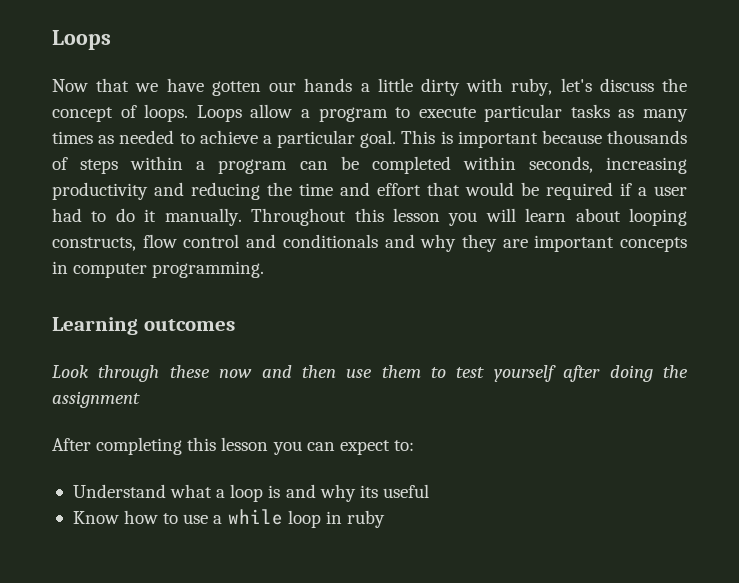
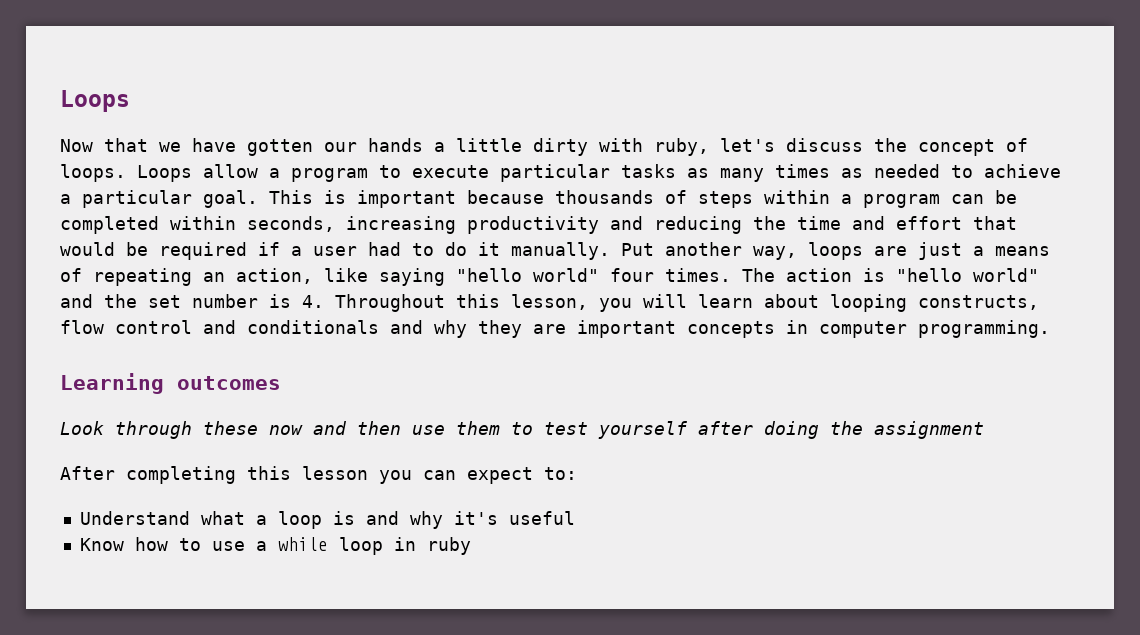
- Throughout this lesson you will learn about looping constructs, flow control and conditionals and why they are important concepts in computer programming.
+ Put another way, loops are just a means of repeating an action, like saying "hello world" four times. The action is "hello world" and the set number is 4. Throughout this lesson, you will learn about looping constructs, flow control and conditionals and why they are important concepts in computer programming.
- Understand what a loop is and why its useful
+ Understand what a loop is and why it's useful

